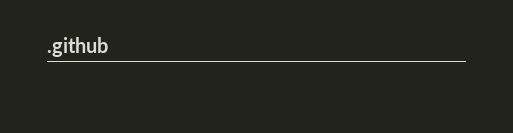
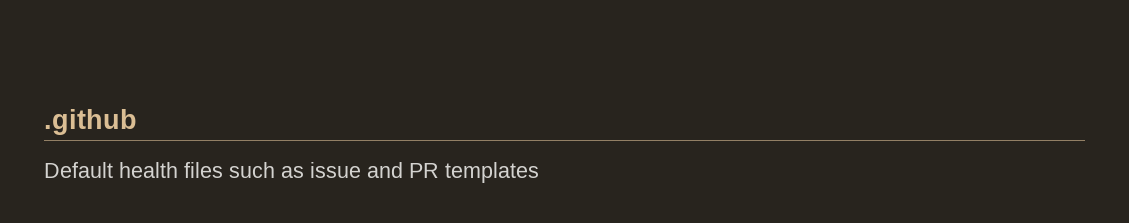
+ Default health files such as issue and PR templates

